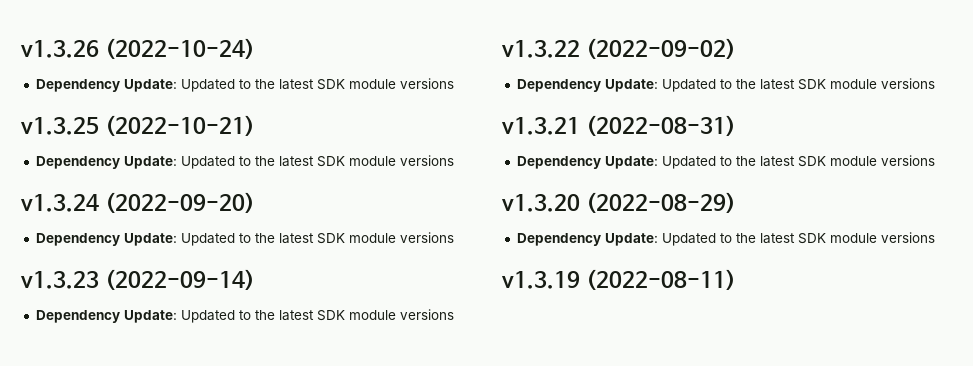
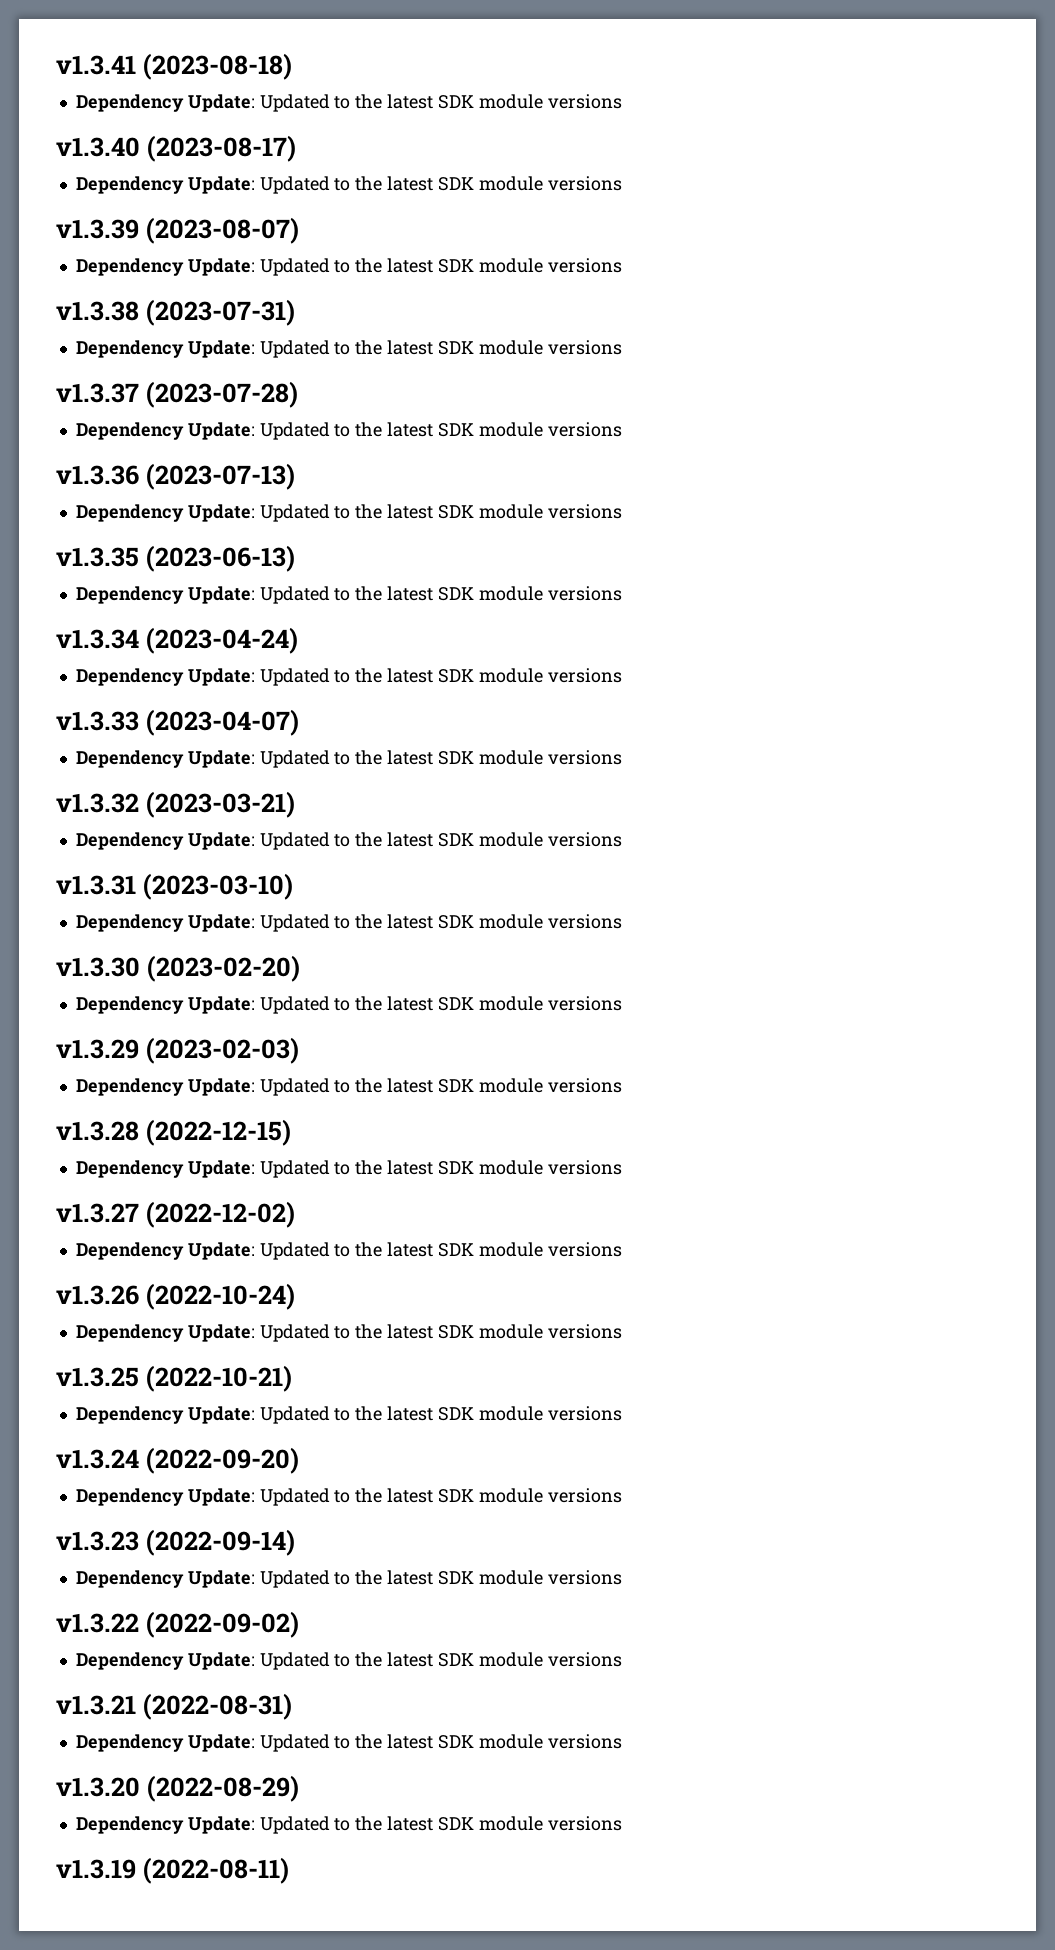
+ v1.3.41 (2023-08-18)
+ Dependency Update: Updated to the latest SDK module versions
+ v1.3.40 (2023-08-17)
+ Dependency Update: Updated to the latest SDK module versions
+ v1.3.39 (2023-08-07)
+ Dependency Update: Updated to the latest SDK module versions
+ v1.3.38 (2023-07-31)
+ Dependency Update: Updated to the latest SDK module versions
+ v1.3.37 (2023-07-28)
+ Dependency Update: Updated to the latest SDK module versions
+ v1.3.36 (2023-07-13)
+ Dependency Update: Updated to the latest SDK module versions
+ v1.3.35 (2023-06-13)
+ Dependency Update: Updated to the latest SDK module versions
+ v1.3.34 (2023-04-24)
+ Dependency Update: Updated to the latest SDK module versions
+ v1.3.33 (2023-04-07)
+ Dependency Update: Updated to the latest SDK module versions
+ v1.3.32 (2023-03-21)
+ Dependency Update: Updated to the latest SDK module versions
+ v1.3.31 (2023-03-10)
+ Dependency Update: Updated to the latest SDK module versions
+ v1.3.30 (2023-02-20)
+ Dependency Update: Updated to the latest SDK module versions
+ v1.3.29 (2023-02-03)
+ Dependency Update: Updated to the latest SDK module versions
+ v1.3.28 (2022-12-15)
+ Dependency Update: Updated to the latest SDK module versions
+ v1.3.27 (2022-12-02)
+ Dependency Update: Updated to the latest SDK module versions

